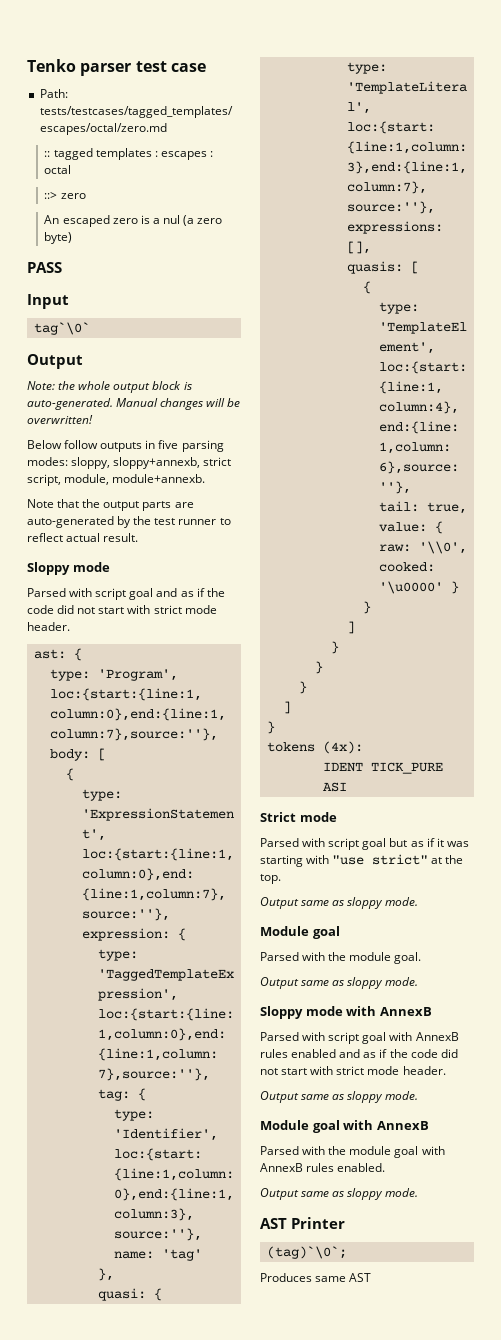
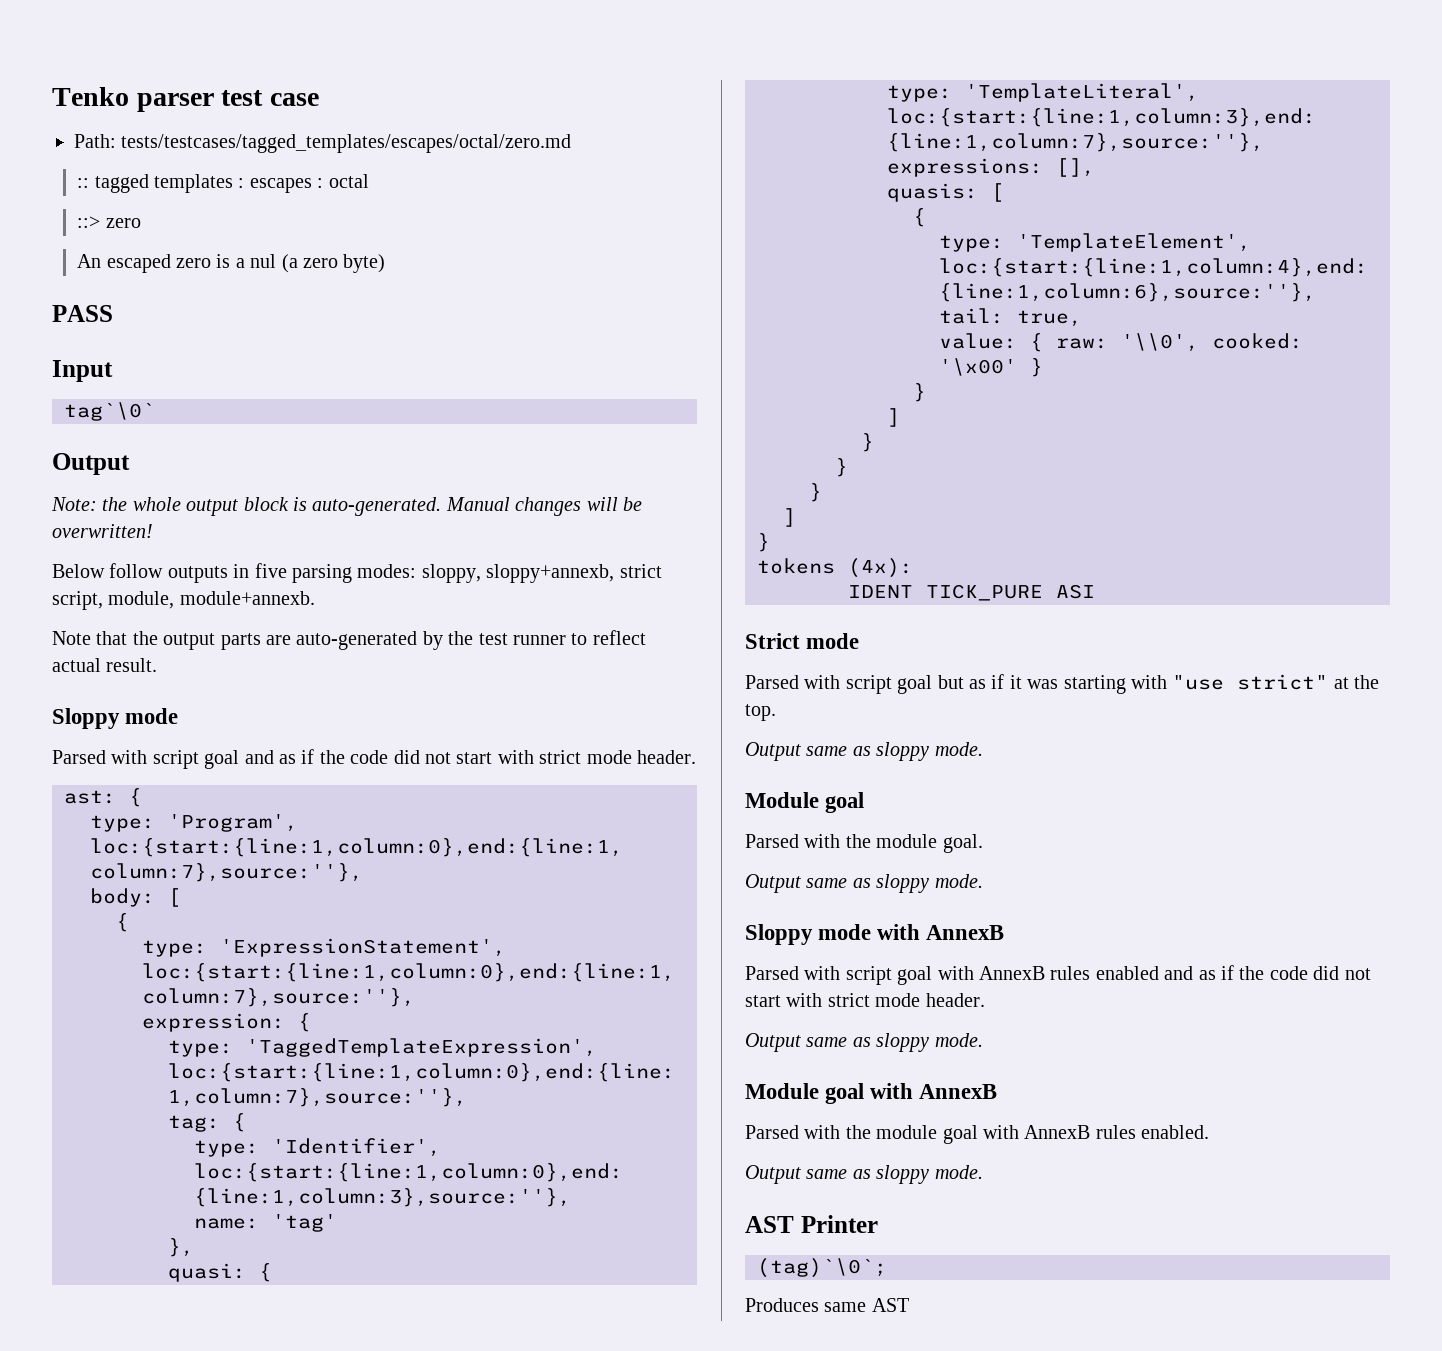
- value: { raw: '\\0', cooked: '\u0000' }
+ value: { raw: '\\0', cooked: '\x00' }

